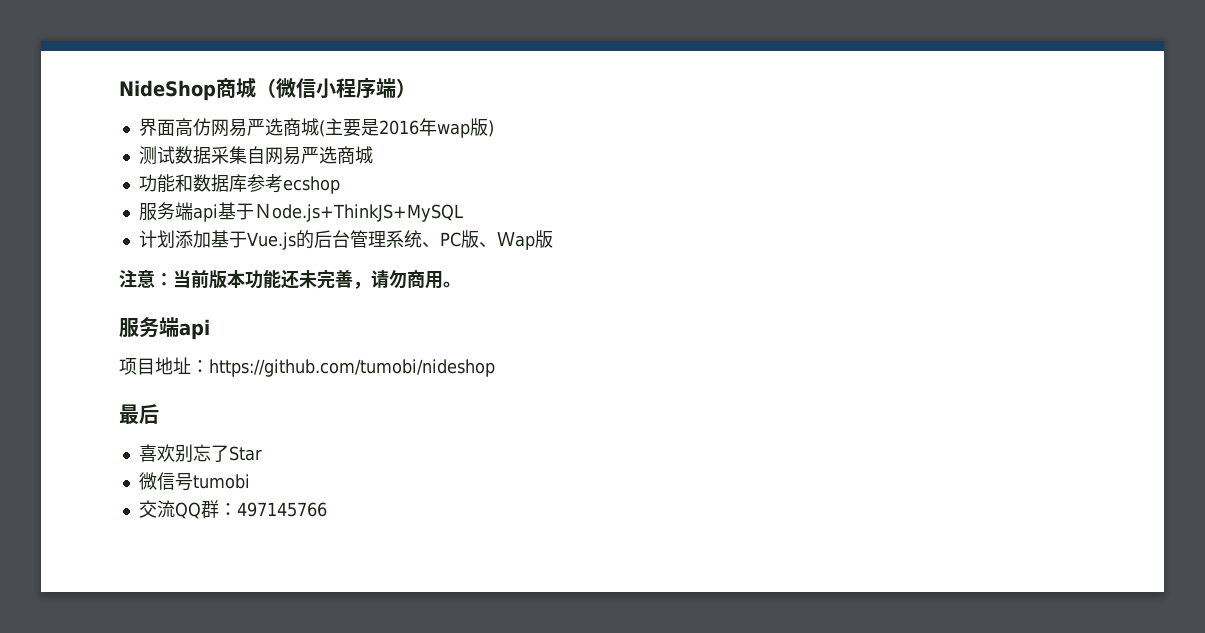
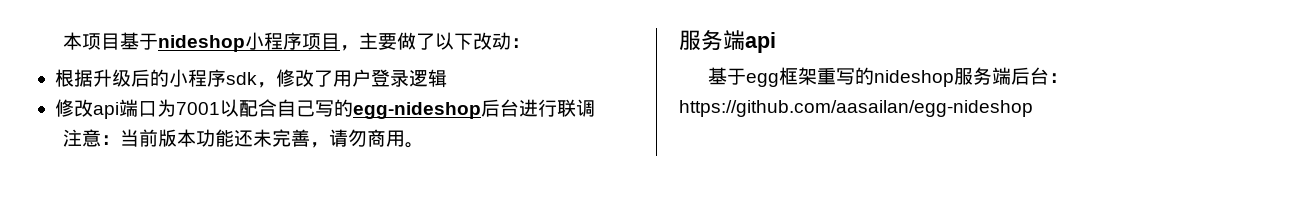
- NideShop商城（微信小程序端）
- 界面高仿网易严选商城(主要是2016年wap版)
- 测试数据采集自网易严选商城
- 功能和数据库参考ecshop
- 服务端api基于Ｎode.js+ThinkJS+MySQL
- 计划添加基于Vue.js的后台管理系统、PC版、Ｗap版
+ 本项目基于nideshop小程序项目，主要做了以下改动：
+ 根据升级后的小程序sdk，修改了用户登录逻辑
+ 修改api端口为7001以配合自己写的egg-nideshop后台进行联调
- 项目地址：https://github.com/tumobi/nideshop
- 最后
- 喜欢别忘了Star
- 微信号tumobi
- 交流QQ群：497145766
+ 基于egg框架重写的nideshop服务端后台：https://github.com/aasailan/egg-nideshop

